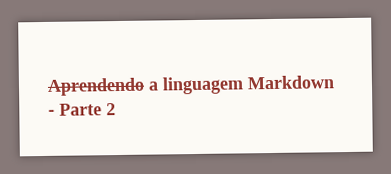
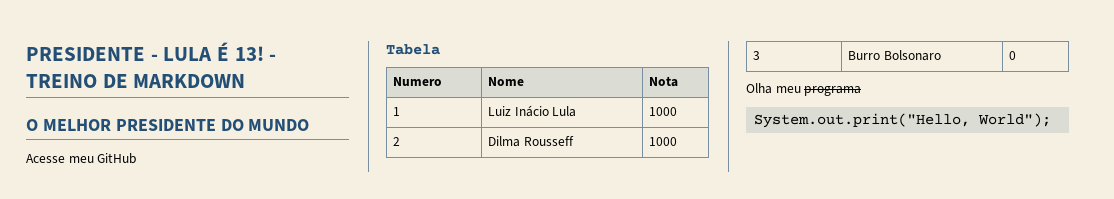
- Aprendendo a linguagem Markdown - Parte 2
+ PRESIDENTE - LULA É 13! - TREINO DE MARKDOWN
+ O MELHOR PRESIDENTE DO MUNDO
+ Acesse meu GitHub
+ Tabela
+ Numero | Nome | Nota
+ 1 | Luiz Inácio Lula | 1000
+ 2 | Dilma Rousseff | 1000
+ 3 | Burro Bolsonaro | 0
+ Olha meu programa
+ System.out.print("Hello, World");

